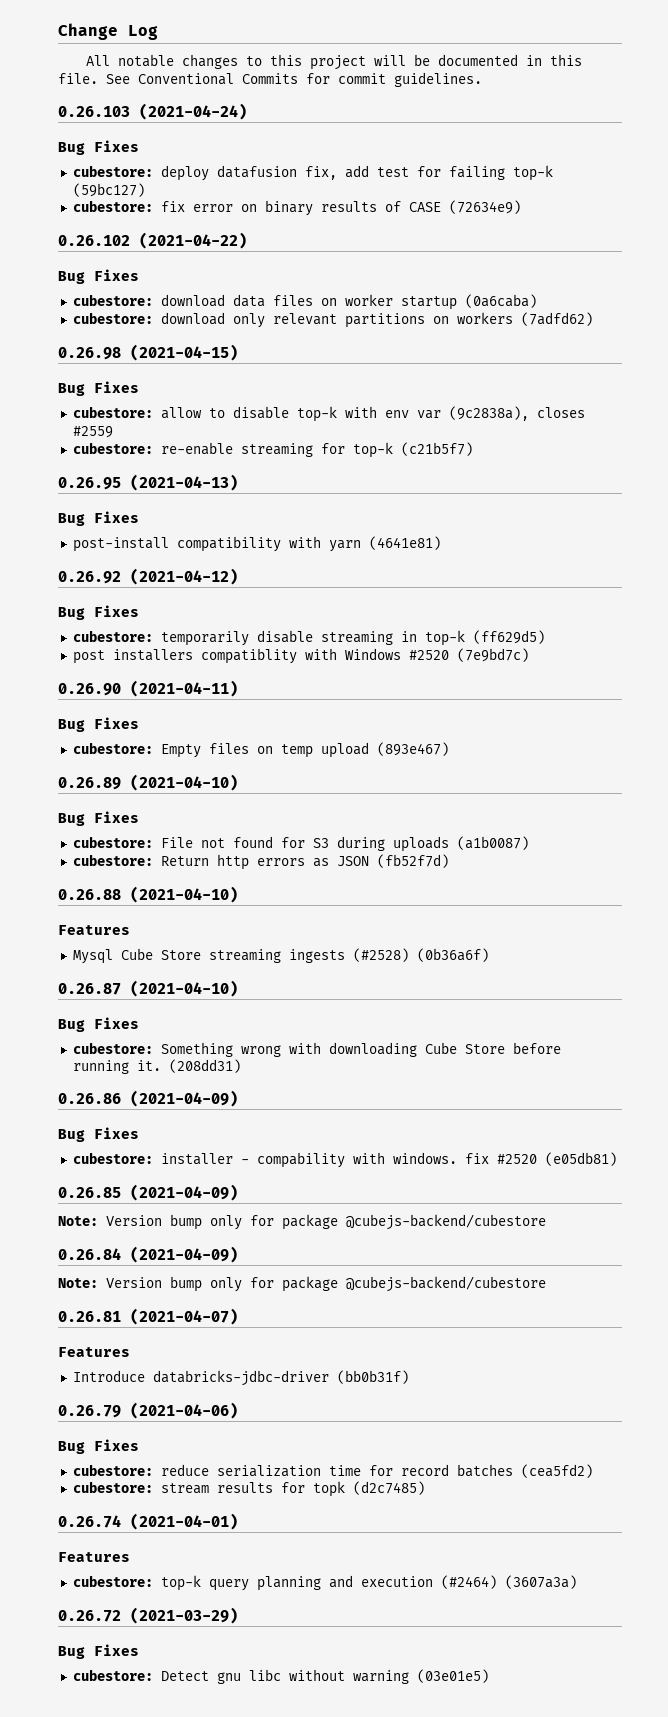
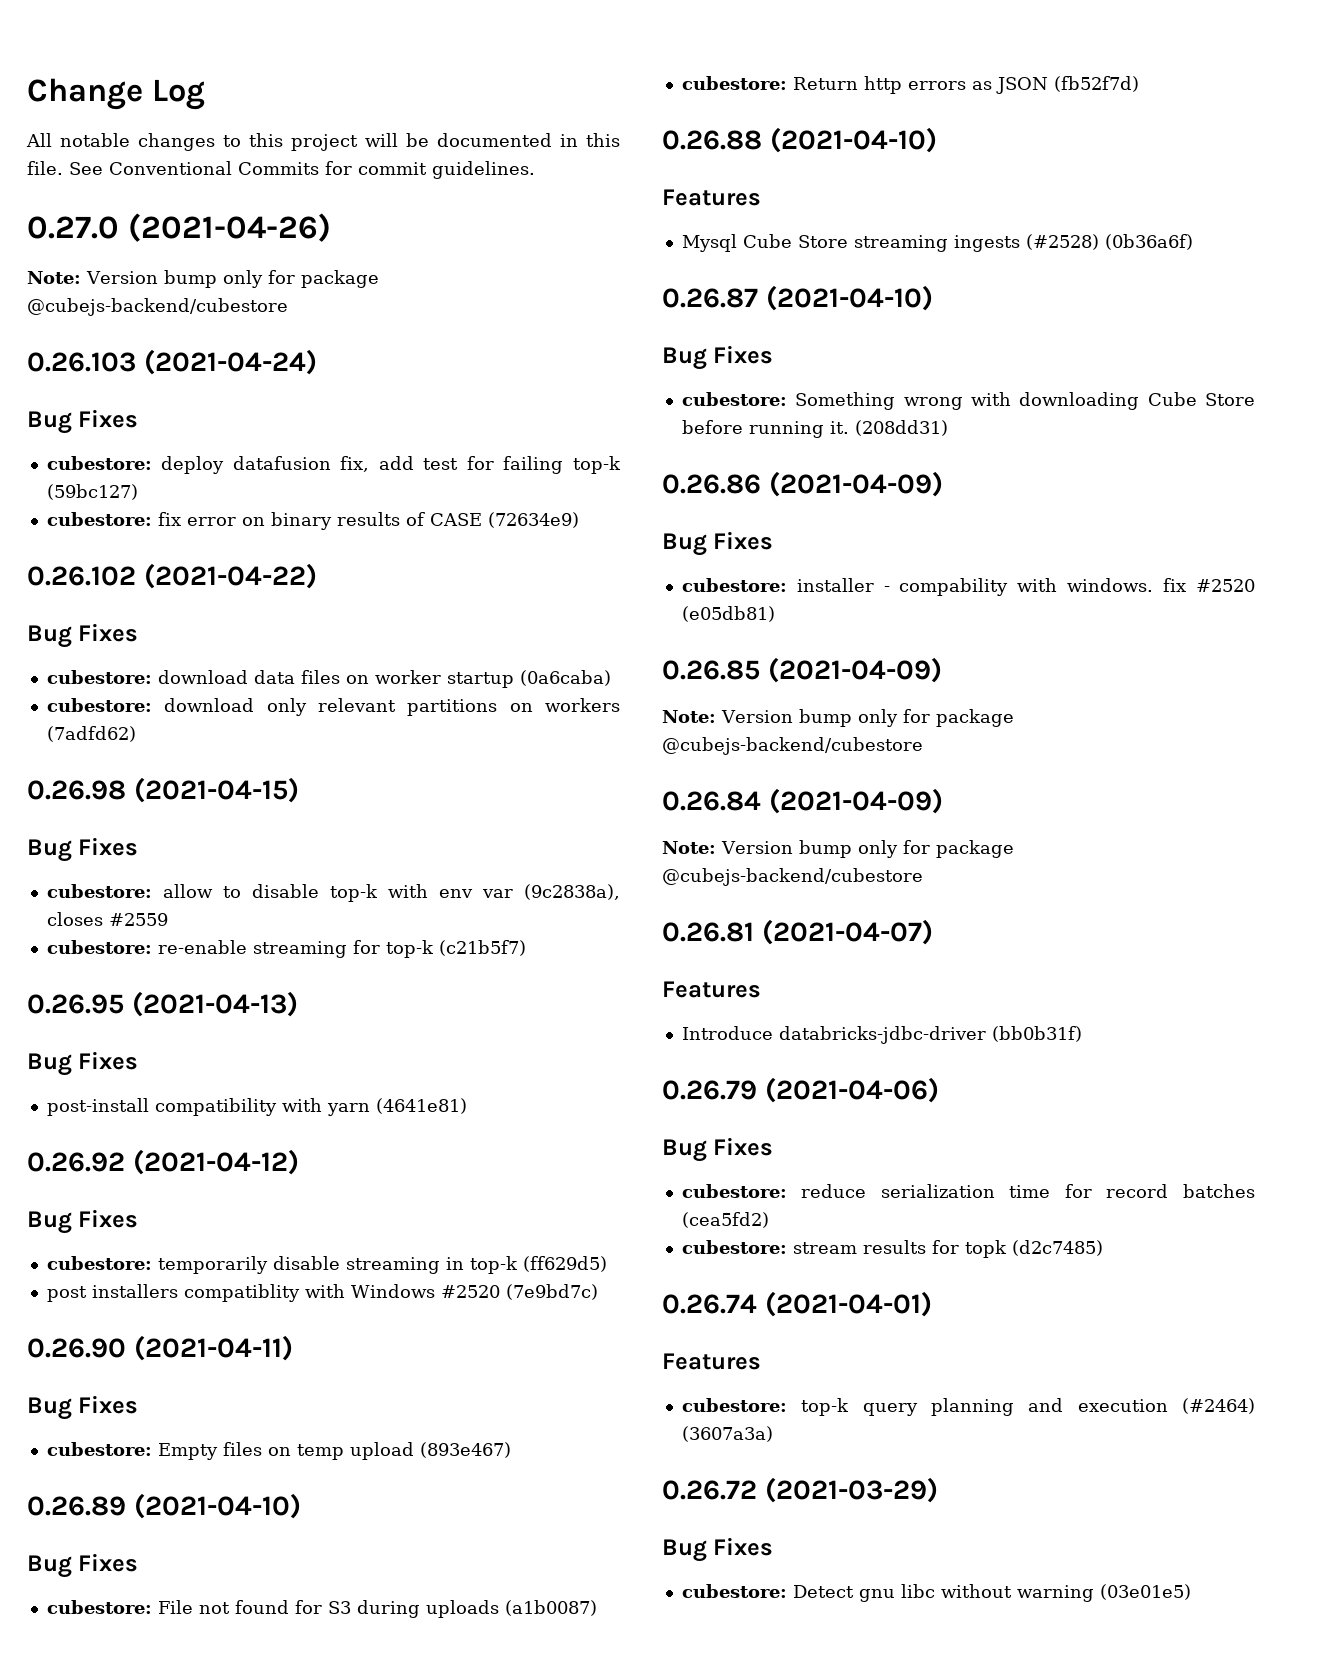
+ 0.27.0 (2021-04-26)
+ Note: Version bump only for package @cubejs-backend/cubestore

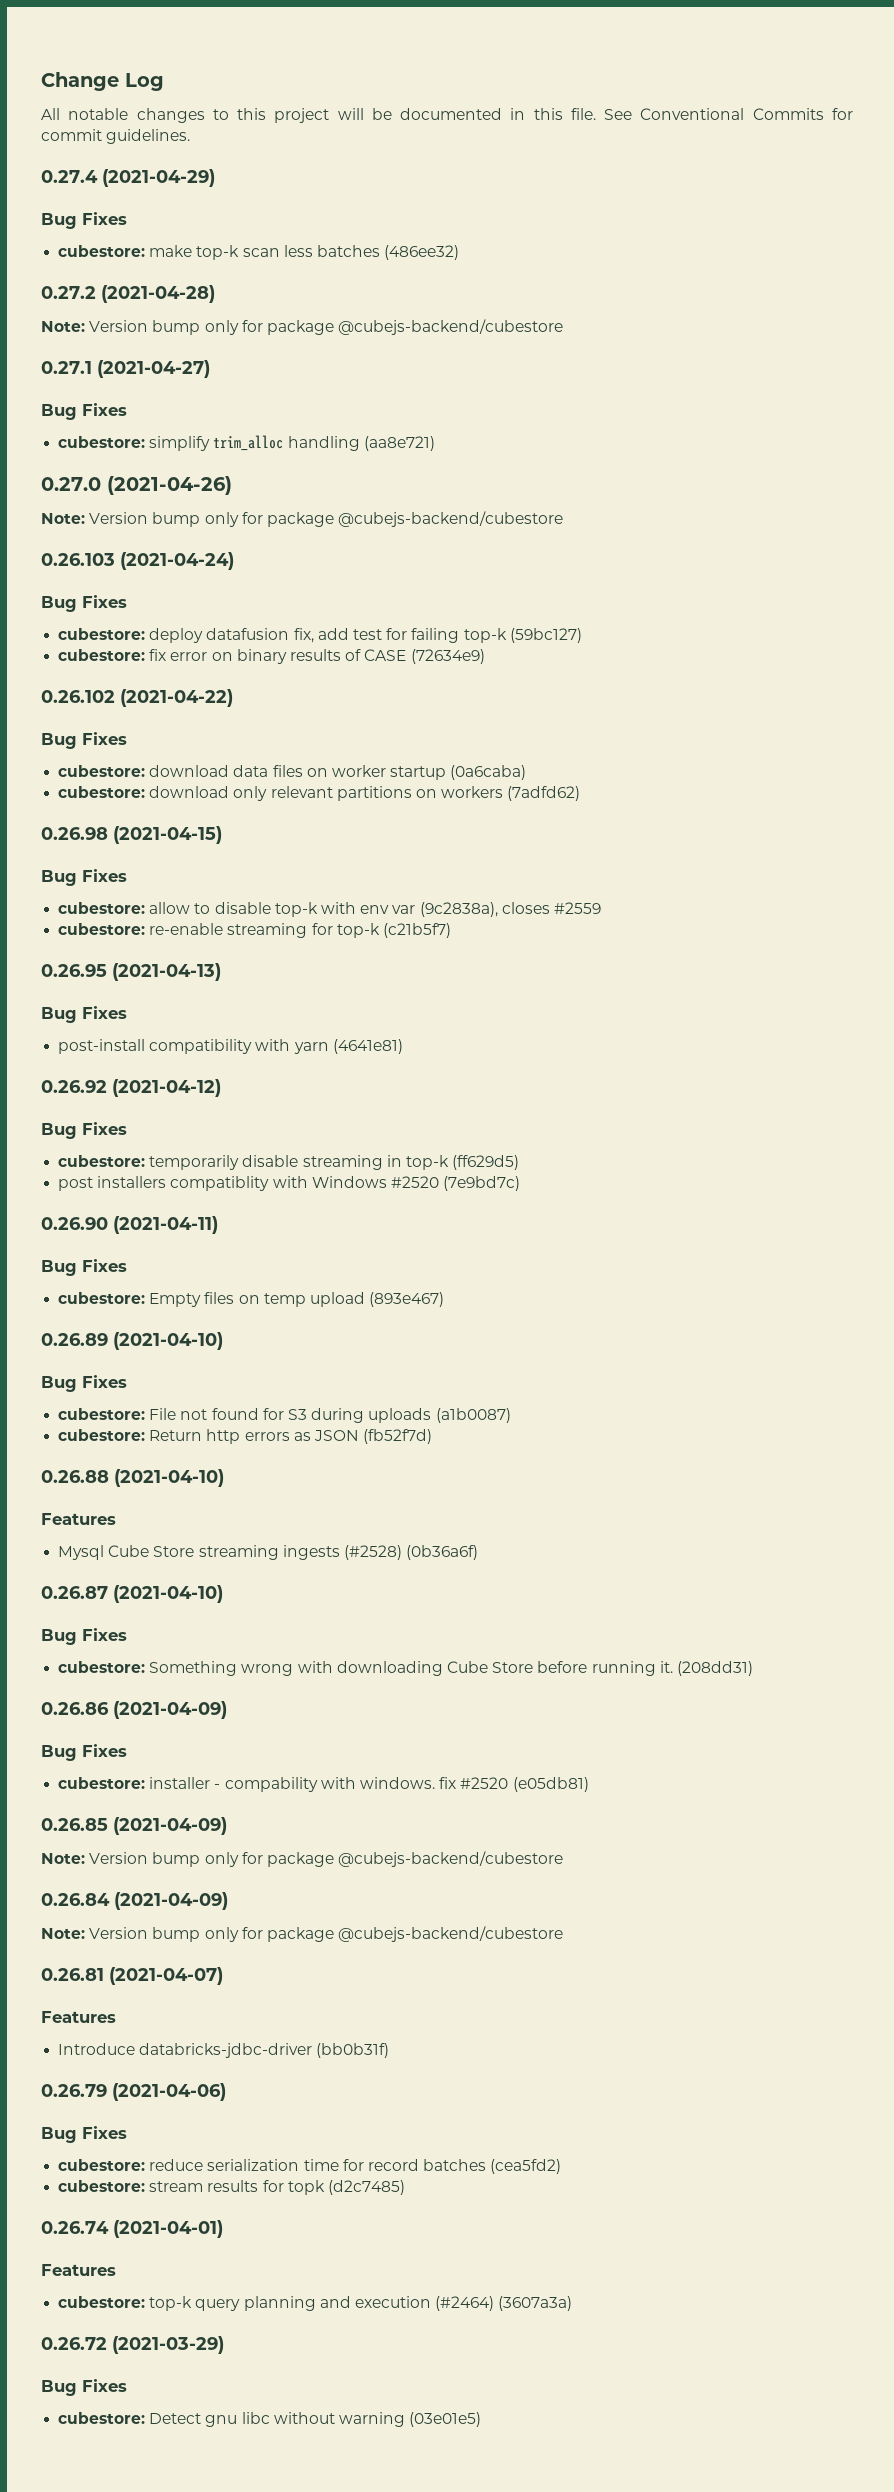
+ 0.27.4 (2021-04-29)
+ Bug Fixes
+ cubestore: make top-k scan less batches (486ee32)
+ 0.27.2 (2021-04-28)
+ Note: Version bump only for package @cubejs-backend/cubestore
+ 0.27.1 (2021-04-27)
+ Bug Fixes
+ cubestore: simplify trim_alloc handling (aa8e721)

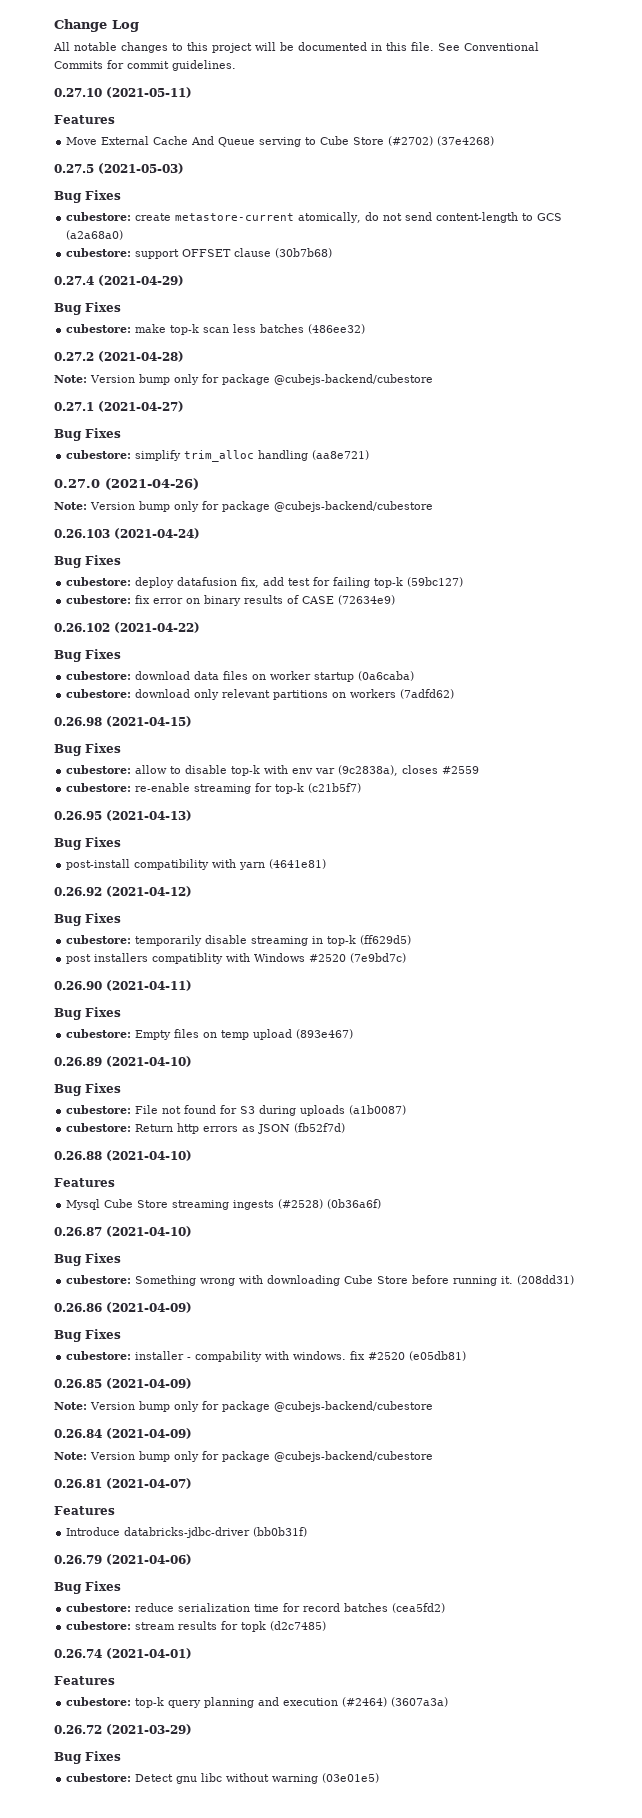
+ 0.27.10 (2021-05-11)
+ Features
+ Move External Cache And Queue serving to Cube Store (#2702) (37e4268)
+ 0.27.5 (2021-05-03)
+ Bug Fixes
+ cubestore: create metastore-current atomically, do not send content-length to GCS (a2a68a0)
+ cubestore: support OFFSET clause (30b7b68)

